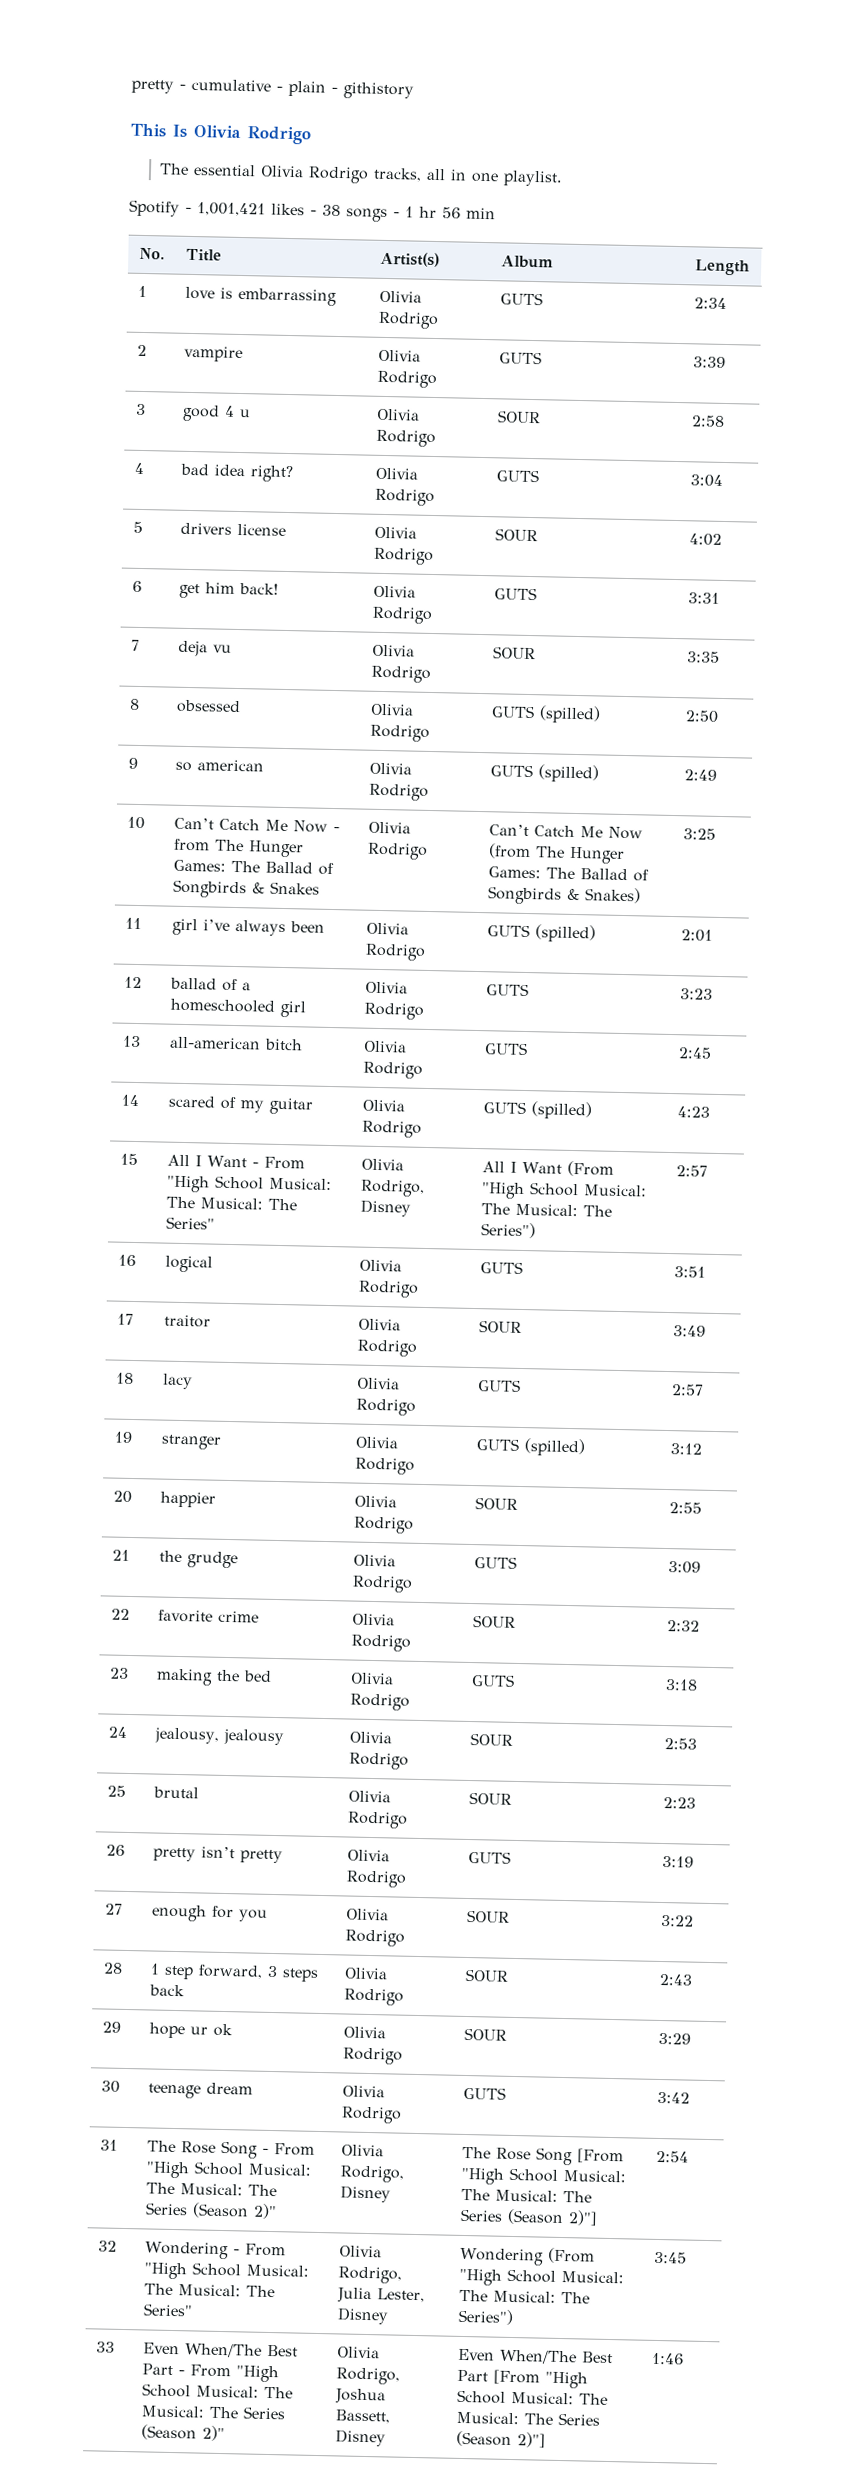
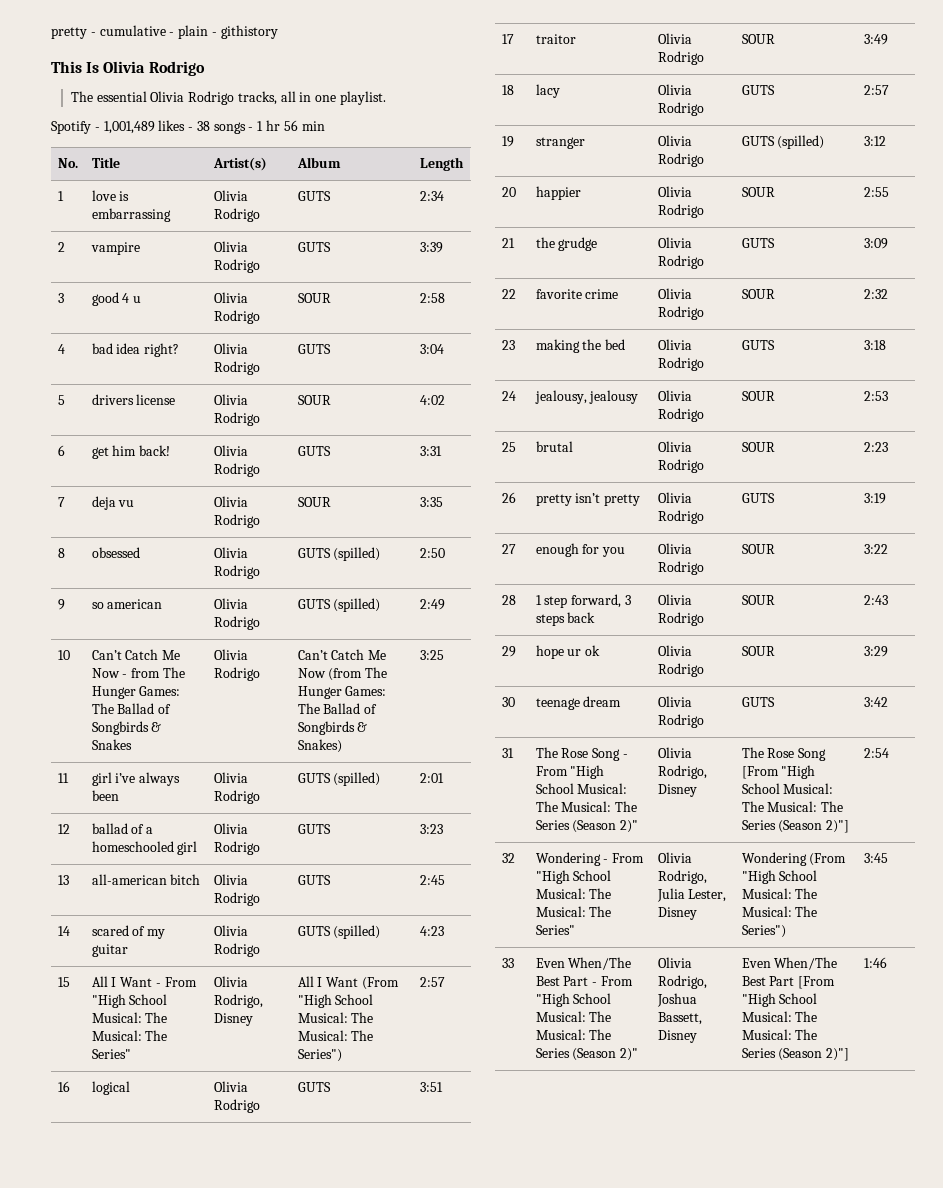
- Spotify - 1,001,421 likes - 38 songs - 1 hr 56 min
+ Spotify - 1,001,489 likes - 38 songs - 1 hr 56 min

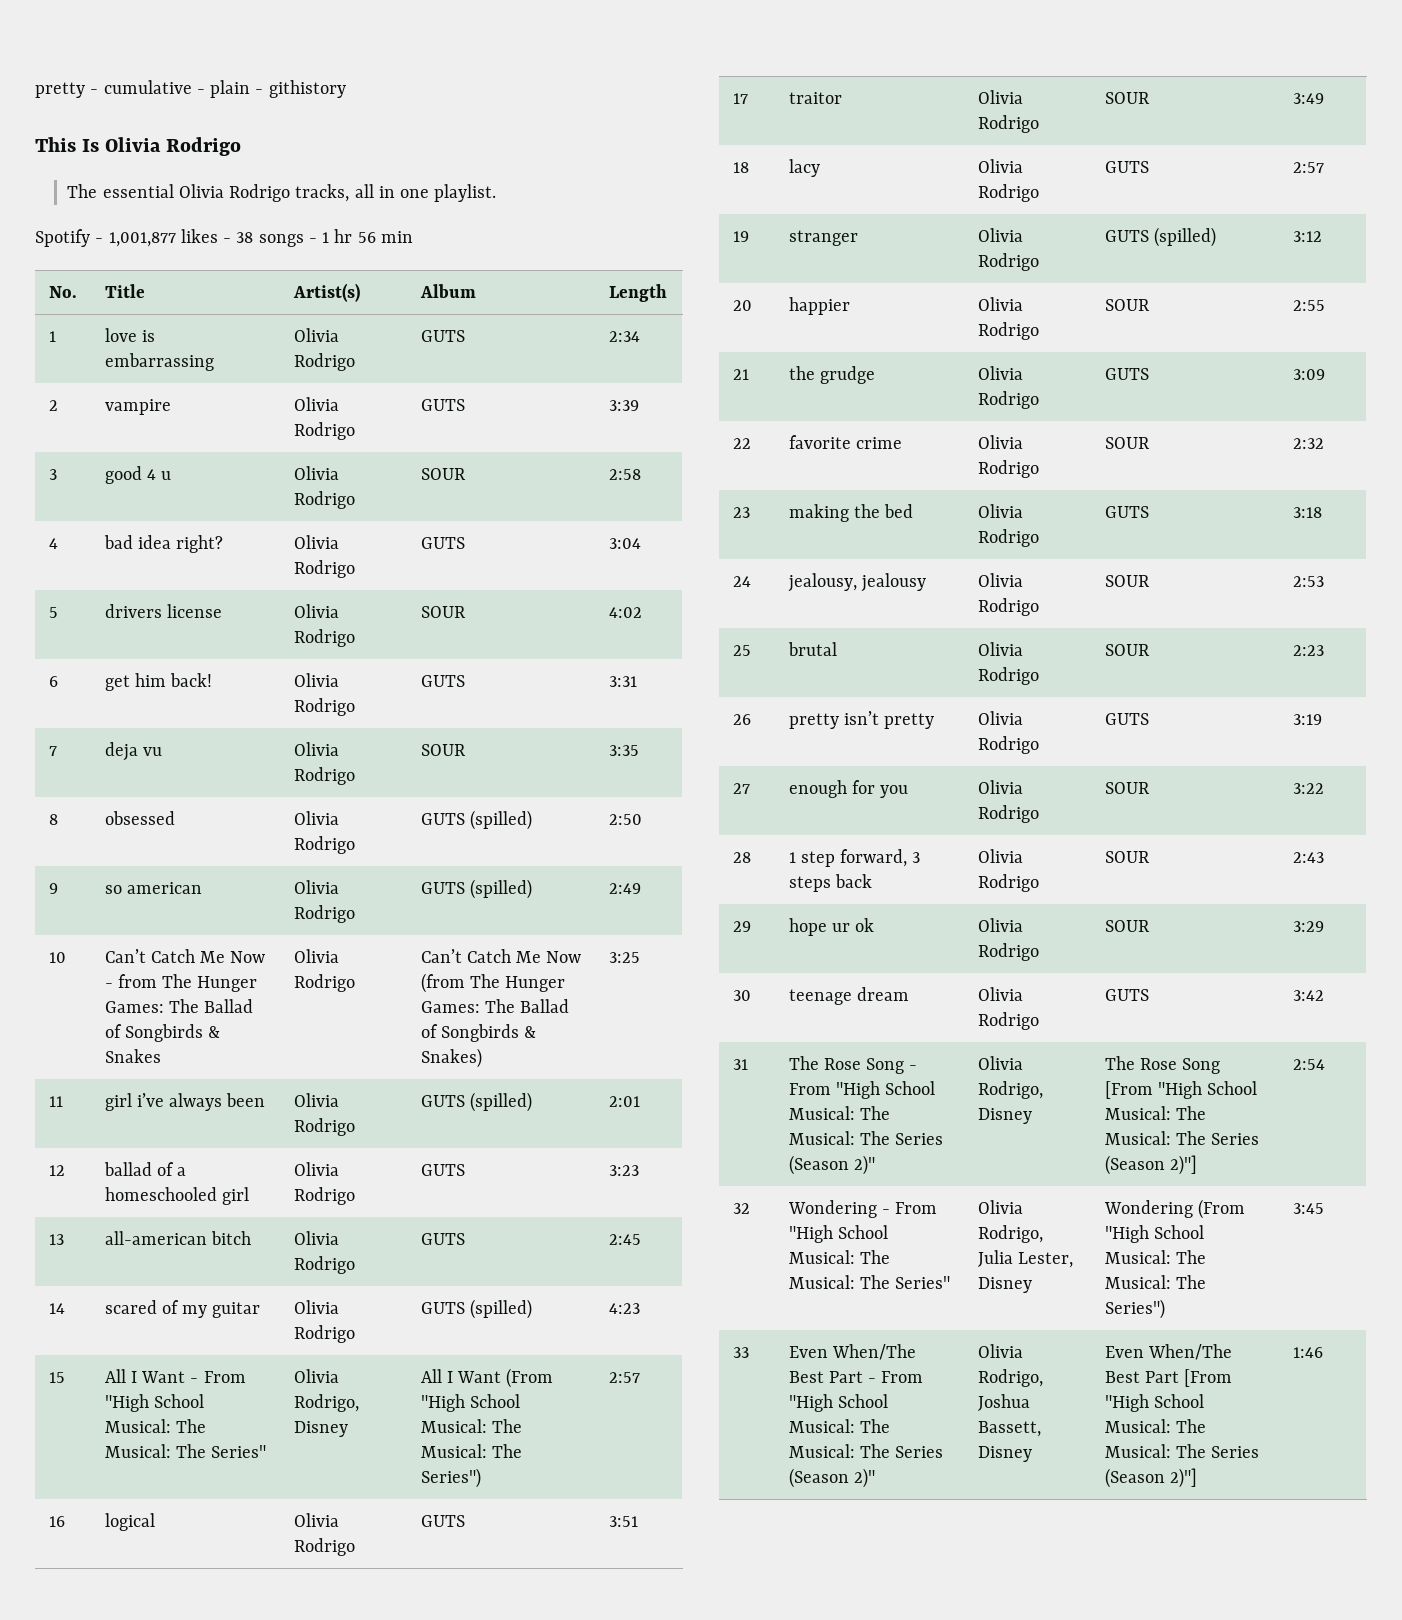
- Spotify - 1,001,489 likes - 38 songs - 1 hr 56 min
+ Spotify - 1,001,877 likes - 38 songs - 1 hr 56 min

